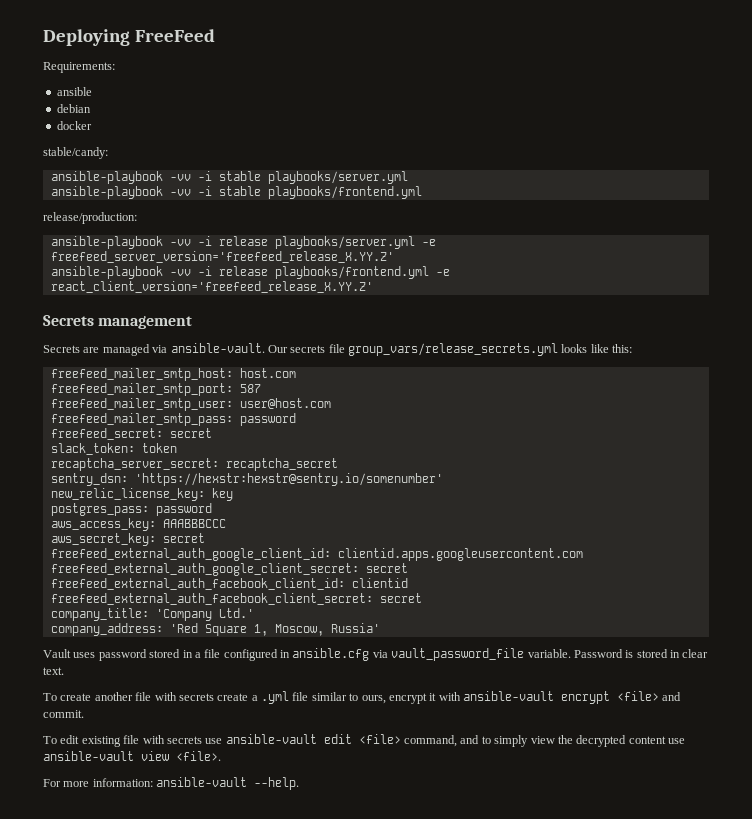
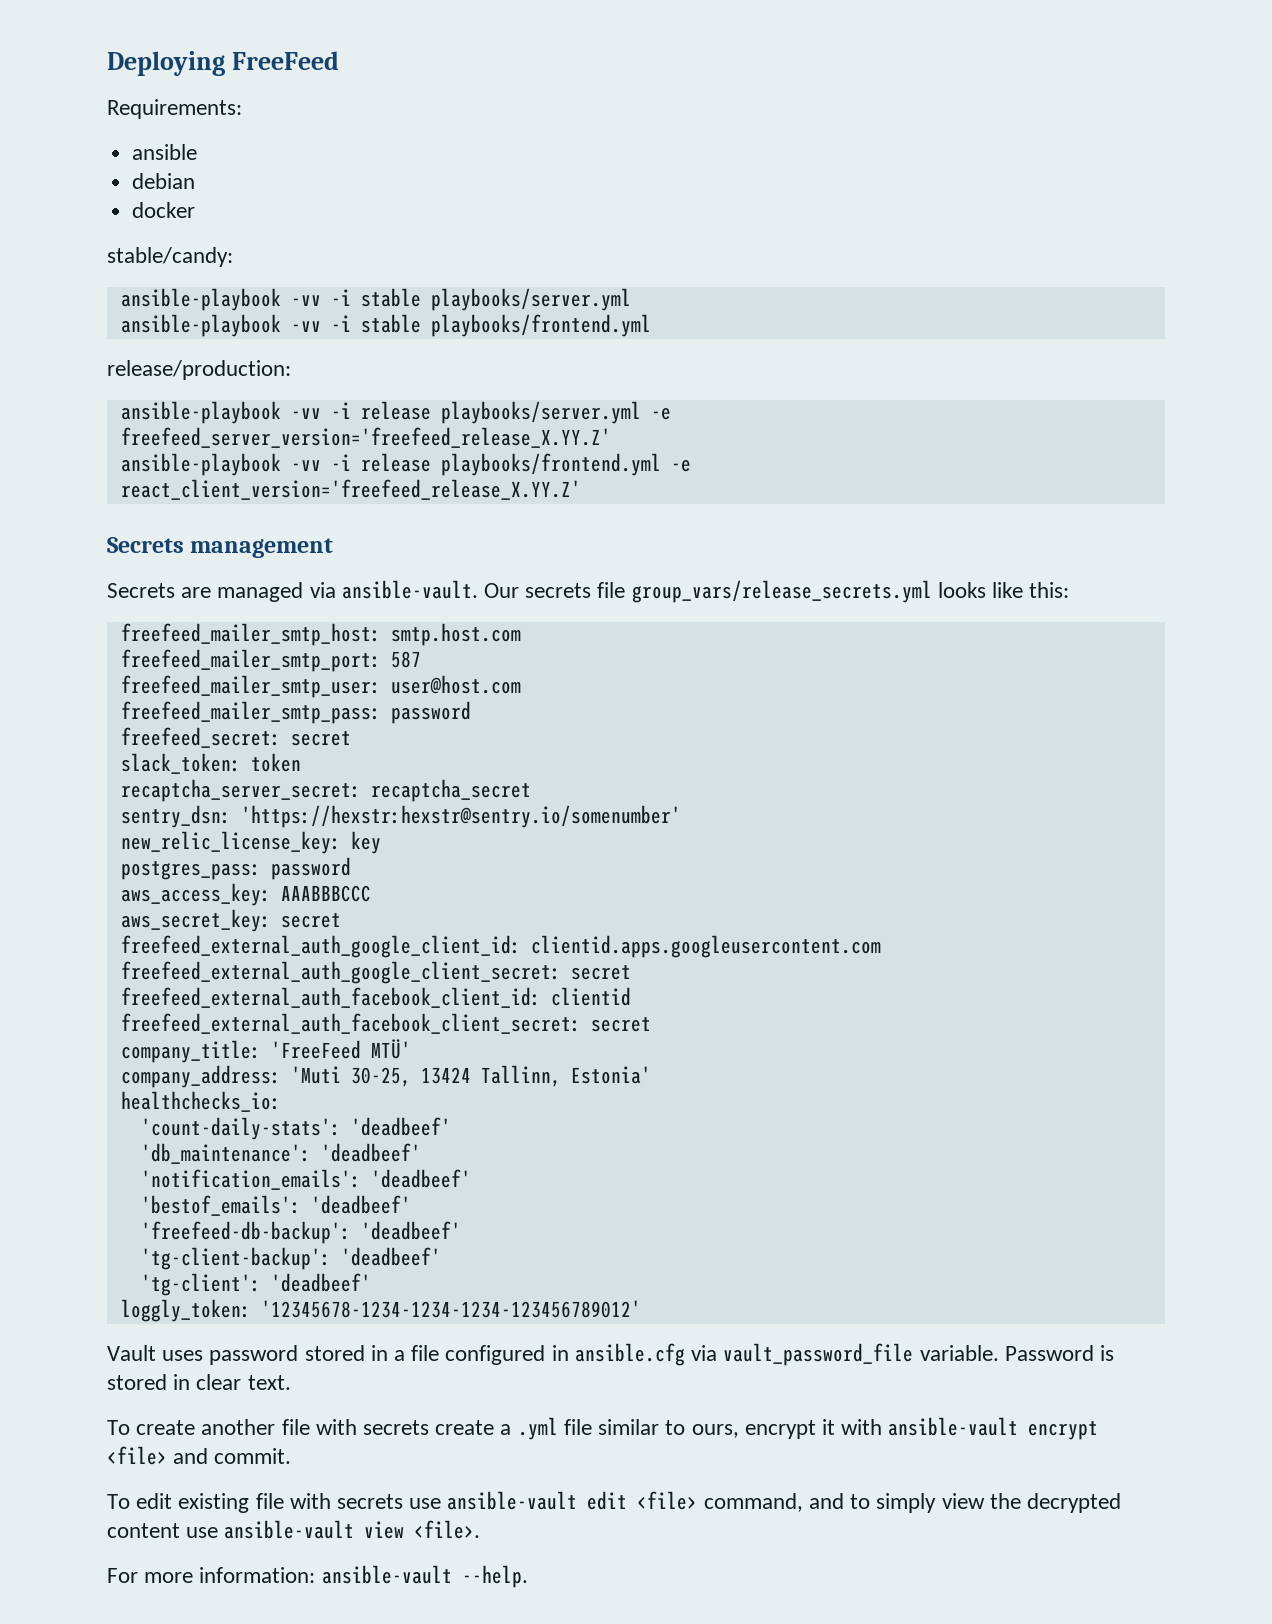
- freefeed_mailer_smtp_host: host.com
+ freefeed_mailer_smtp_host: smtp.host.com
- company_title: 'Company Ltd.'
+ company_title: 'FreeFeed MTÜ'
- company_address: 'Red Square 1, Moscow, Russia'
+ company_address: 'Muti 30-25, 13424 Tallinn, Estonia'
+ healthchecks_io:
+ 'count-daily-stats': 'deadbeef'
+ 'db_maintenance': 'deadbeef'
+ 'notification_emails': 'deadbeef'
+ 'bestof_emails': 'deadbeef'
+ 'freefeed-db-backup': 'deadbeef'
+ 'tg-client-backup': 'deadbeef'
+ 'tg-client': 'deadbeef'
+ loggly_token: '12345678-1234-1234-1234-123456789012'

